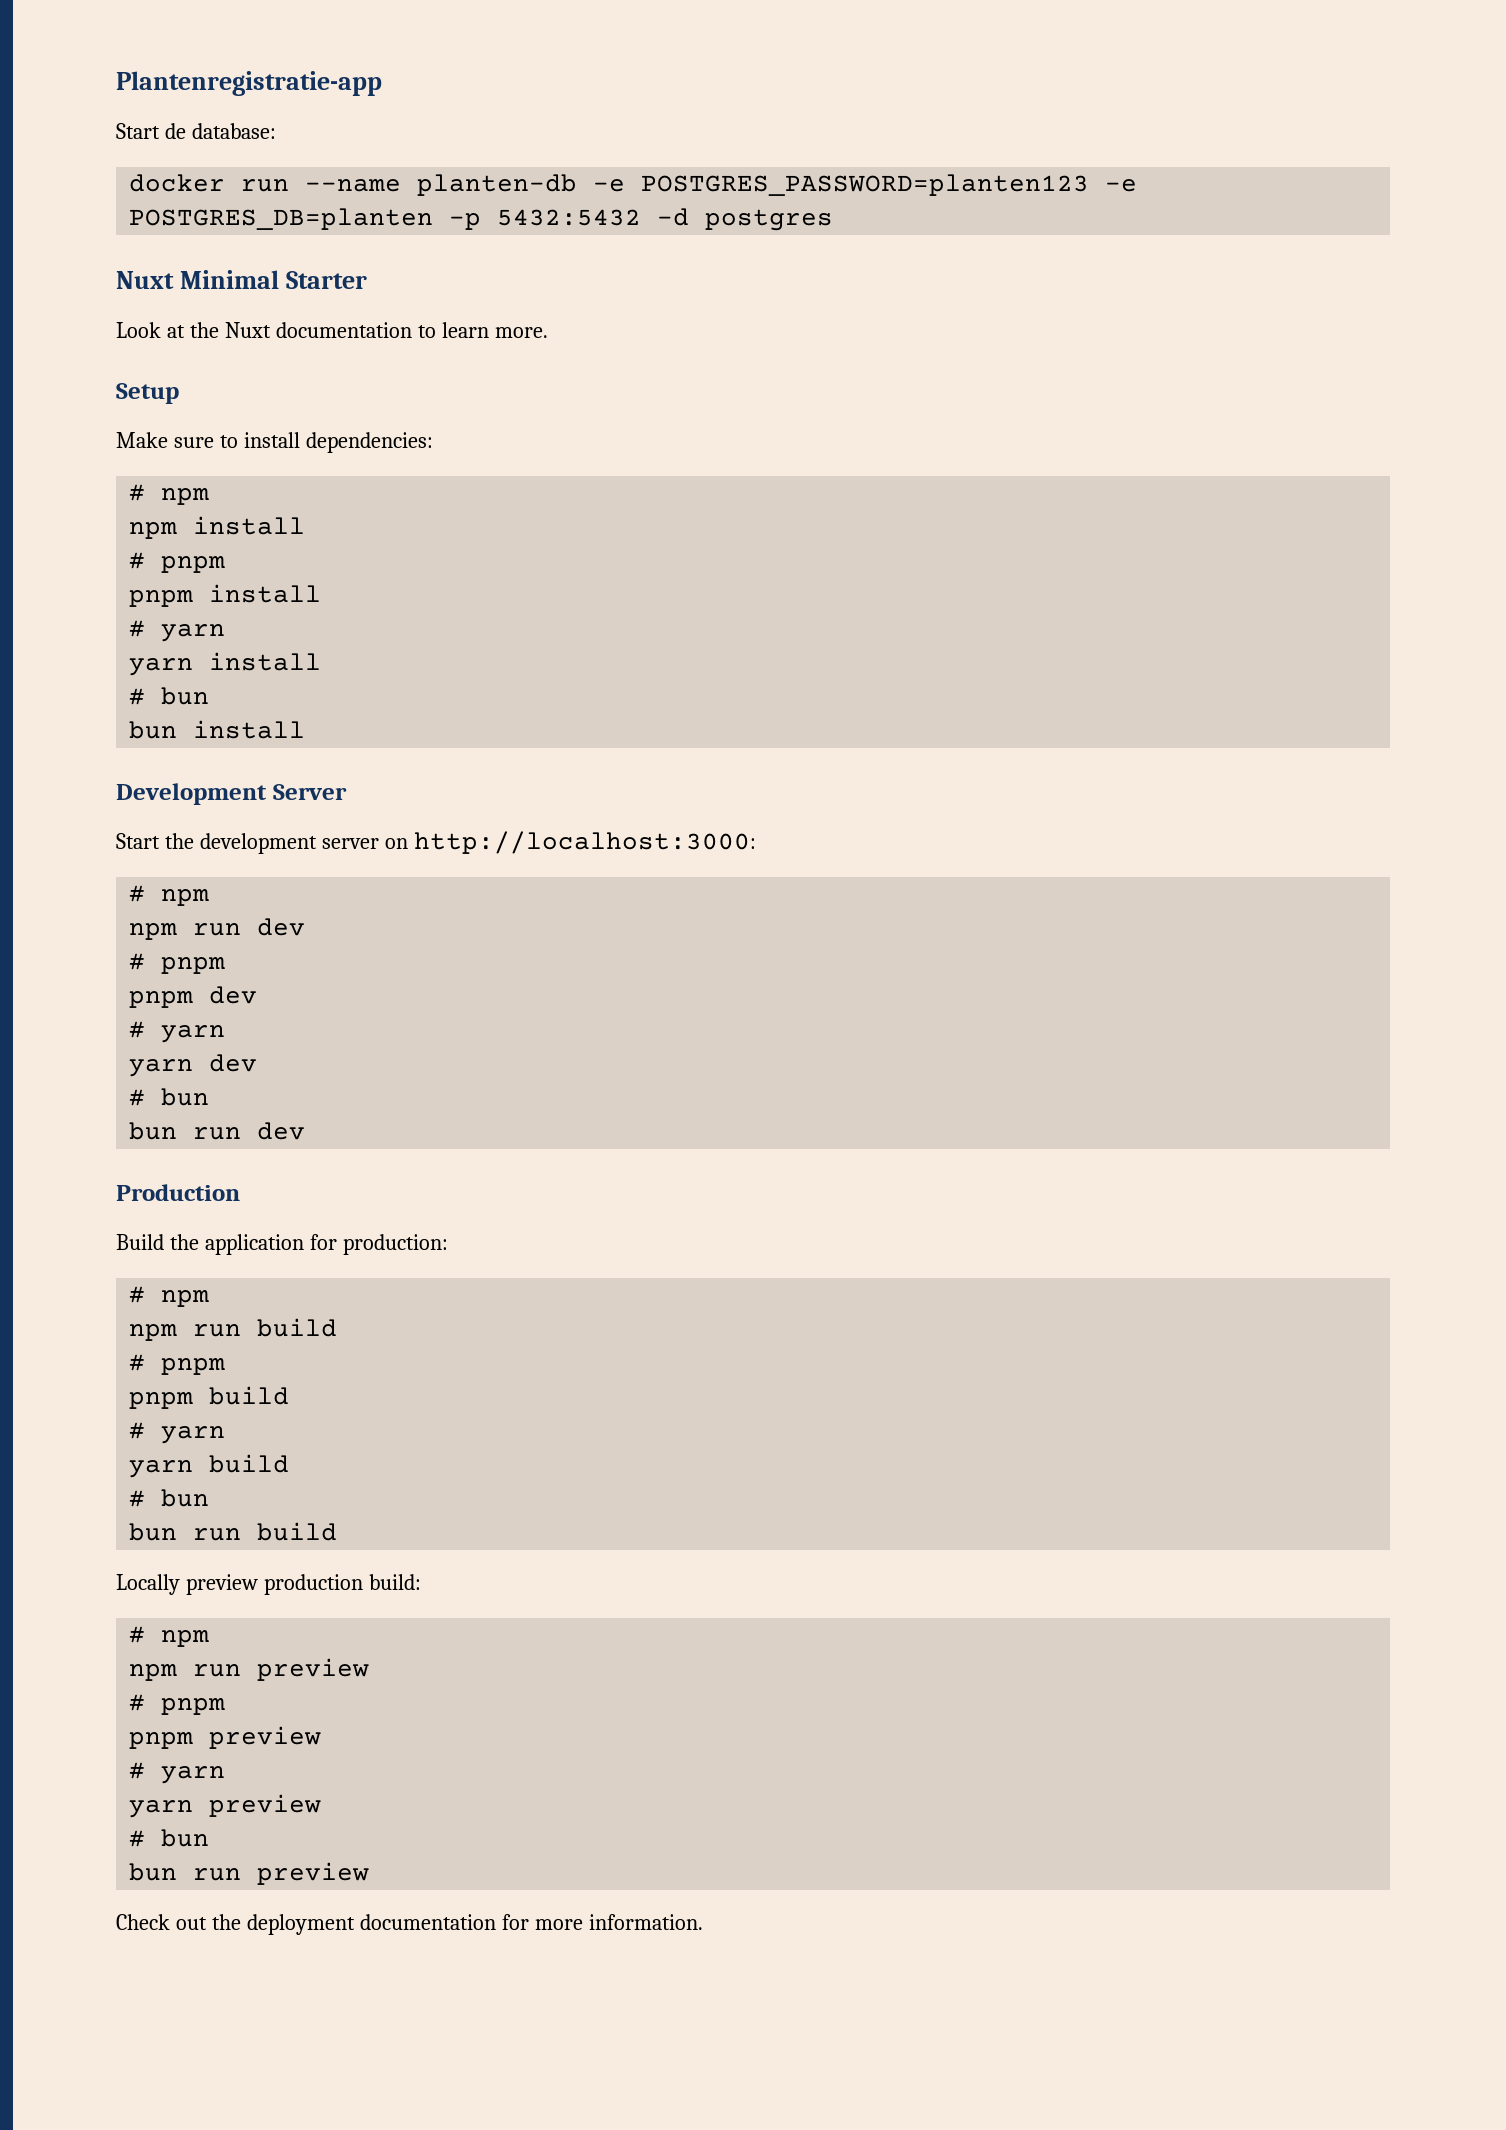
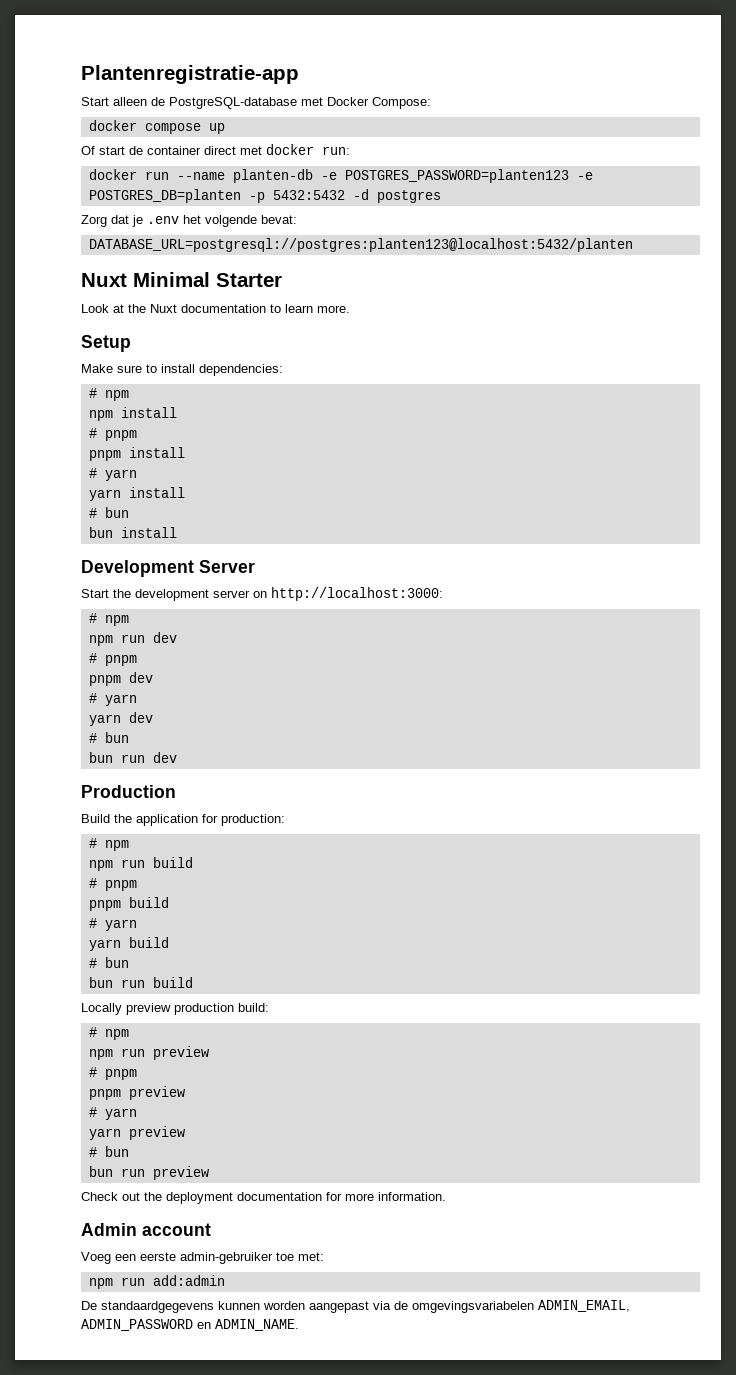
- Start de database:
+ Start alleen de PostgreSQL-database met Docker Compose:
+ docker compose up
+ Of start de container direct met docker run:
+ Zorg dat je .env het volgende bevat:
+ DATABASE_URL=postgresql://postgres:planten123@localhost:5432/planten
+ Admin account
+ Voeg een eerste admin-gebruiker toe met:
+ npm run add:admin
+ De standaardgegevens kunnen worden aangepast via de omgevingsvariabelen ADMIN_EMAIL, ADMIN_PASSWORD en ADMIN_NAME.

